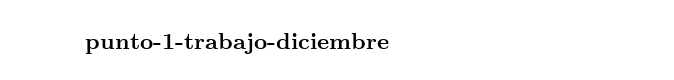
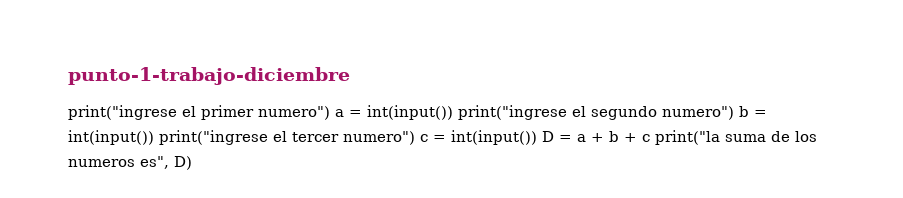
+ print("ingrese el primer numero") a = int(input()) print("ingrese el segundo numero") b = int(input()) print("ingrese el tercer numero") c = int(input()) D = a + b + c print("la suma de los numeros es", D)

